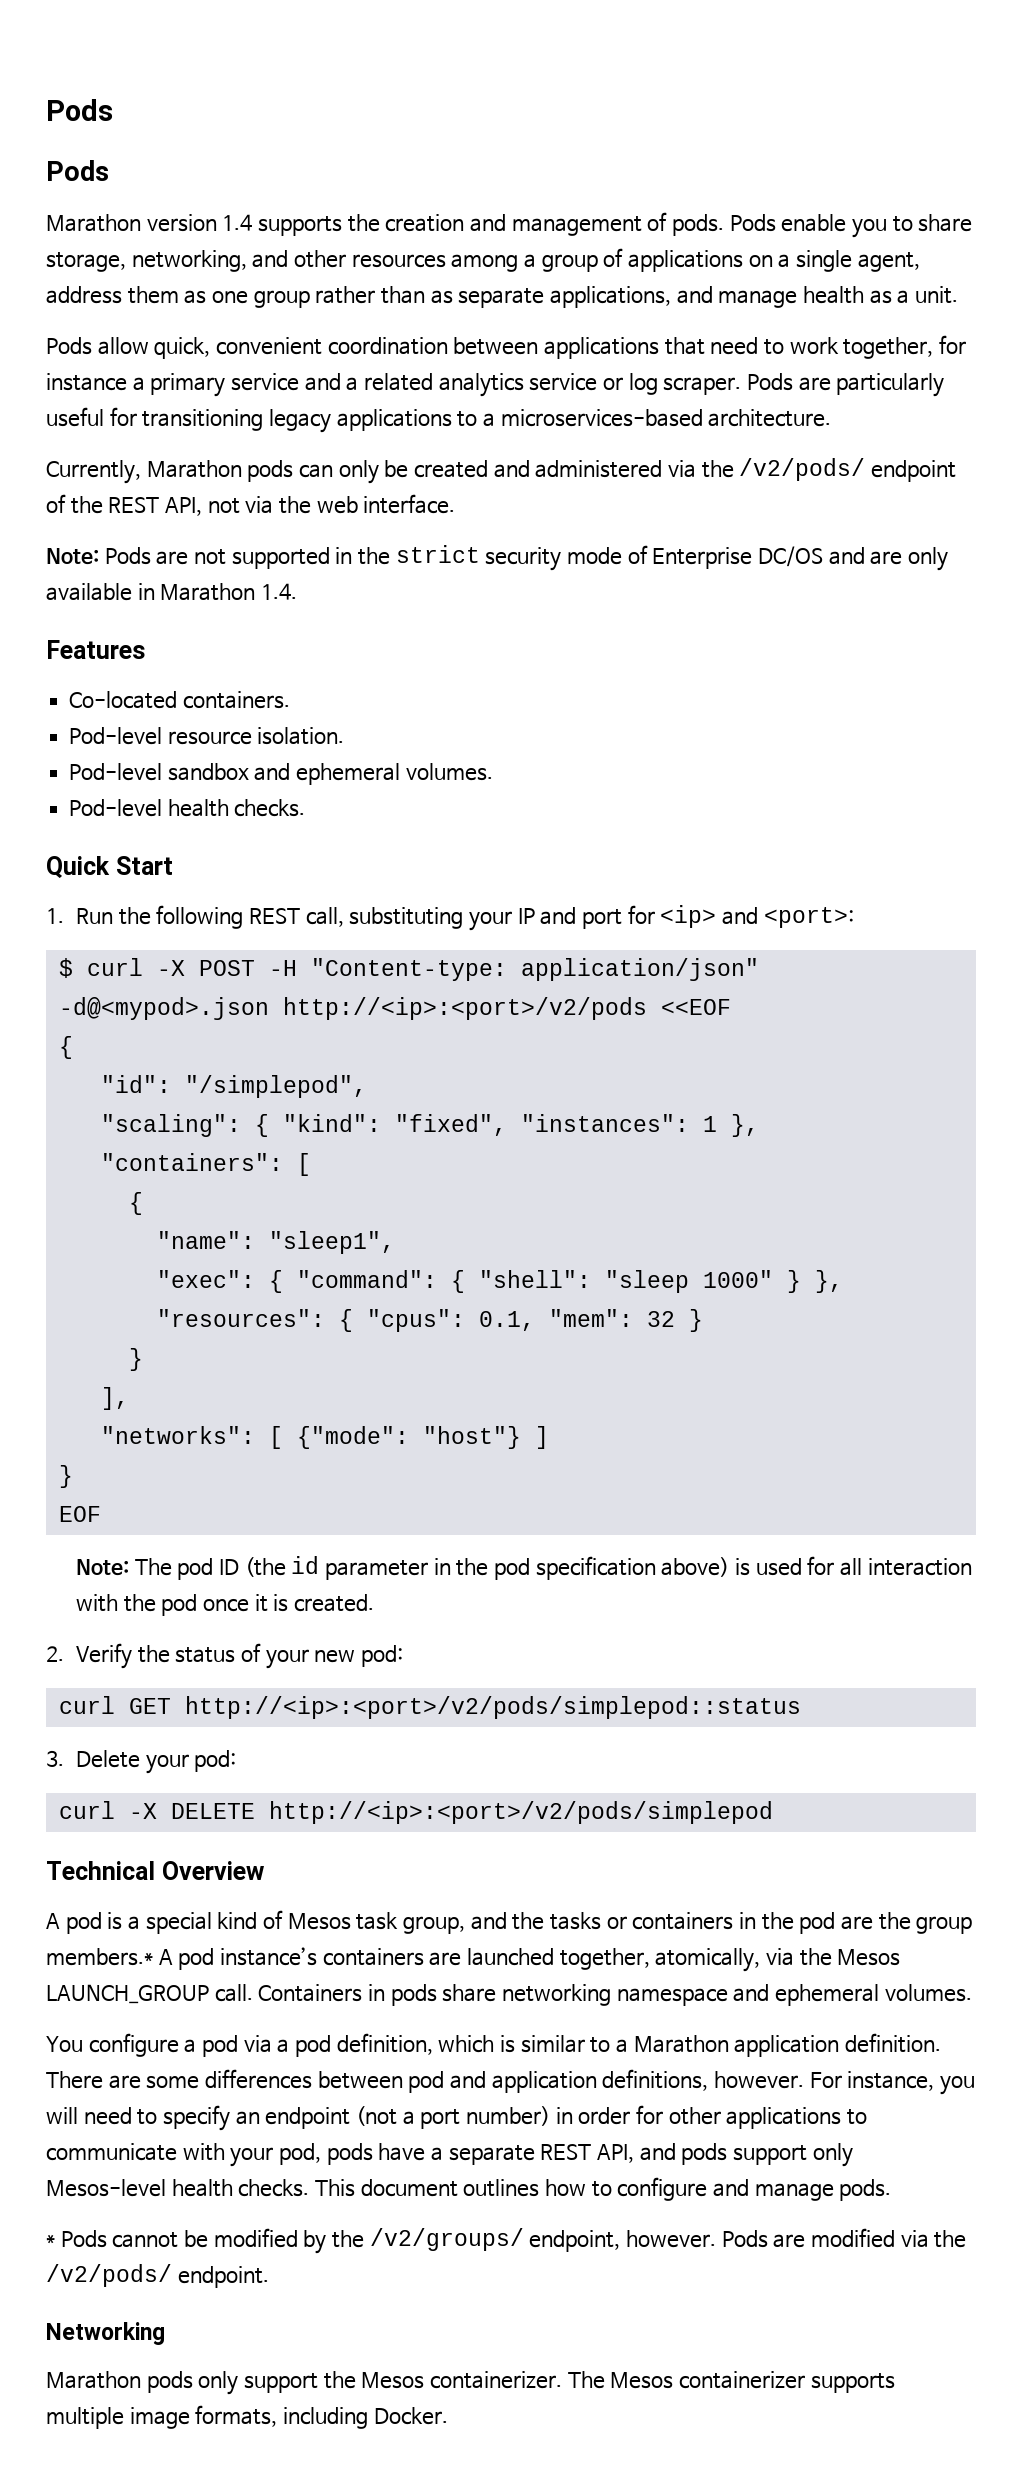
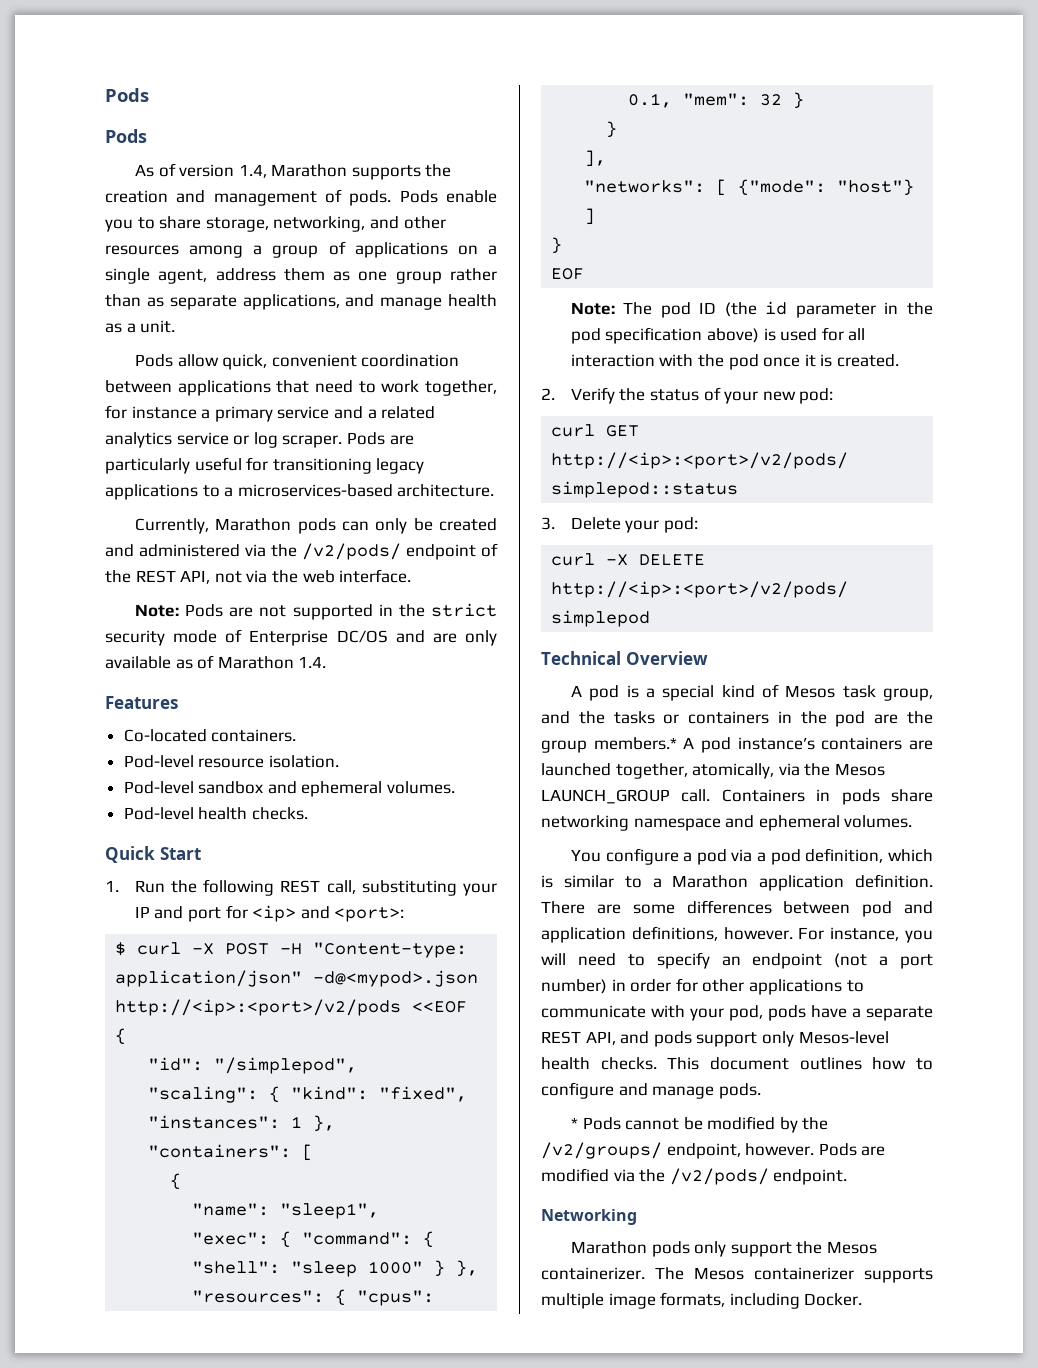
- Marathon version 1.4 supports the creation and management of pods.
+ As of version 1.4, Marathon supports the creation and management of pods.
- Note: Pods are not supported in the strict security mode of Enterprise DC/OS and are only available in Marathon 1.4.
+ Note: Pods are not supported in the strict security mode of Enterprise DC/OS and are only available as of Marathon 1.4.

